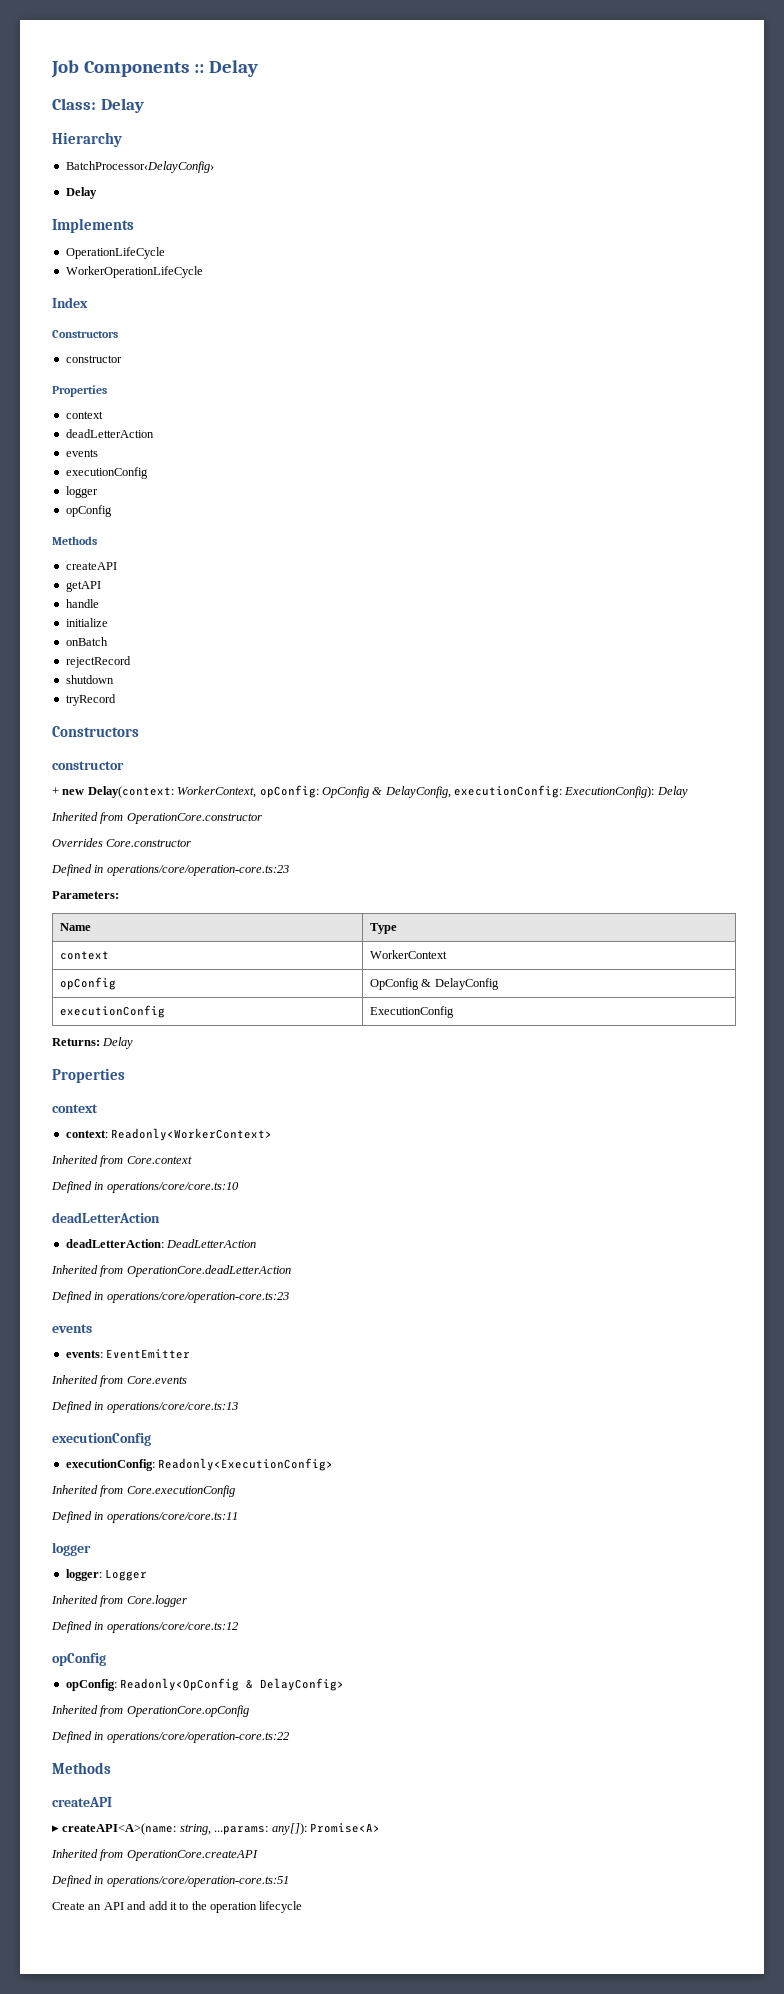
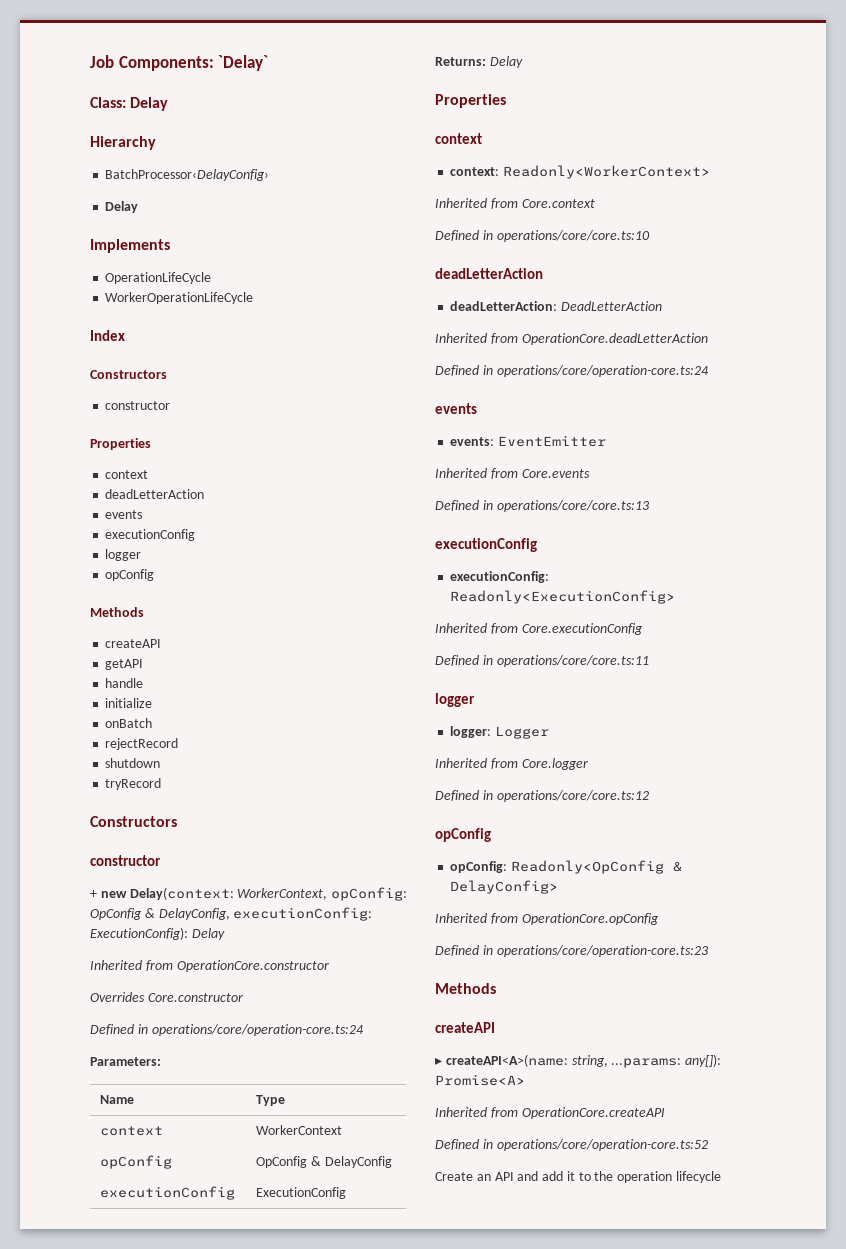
- Job Components :: Delay
+ Job Components: `Delay`
  Overrides Core.constructor
- Defined in operations/core/operation-core.ts:23
+ Defined in operations/core/operation-core.ts:24
  Inherited from OperationCore.deadLetterAction
- Defined in operations/core/operation-core.ts:23
+ Defined in operations/core/operation-core.ts:24
- Defined in operations/core/operation-core.ts:22
+ Defined in operations/core/operation-core.ts:23
- Defined in operations/core/operation-core.ts:51
+ Defined in operations/core/operation-core.ts:52

